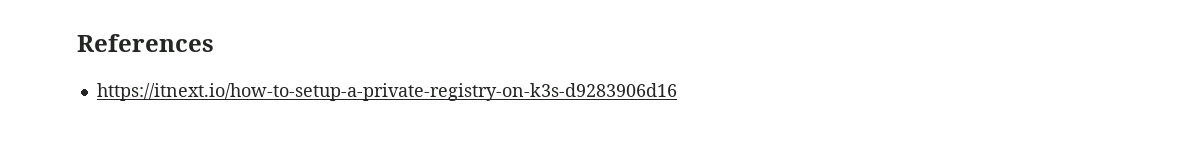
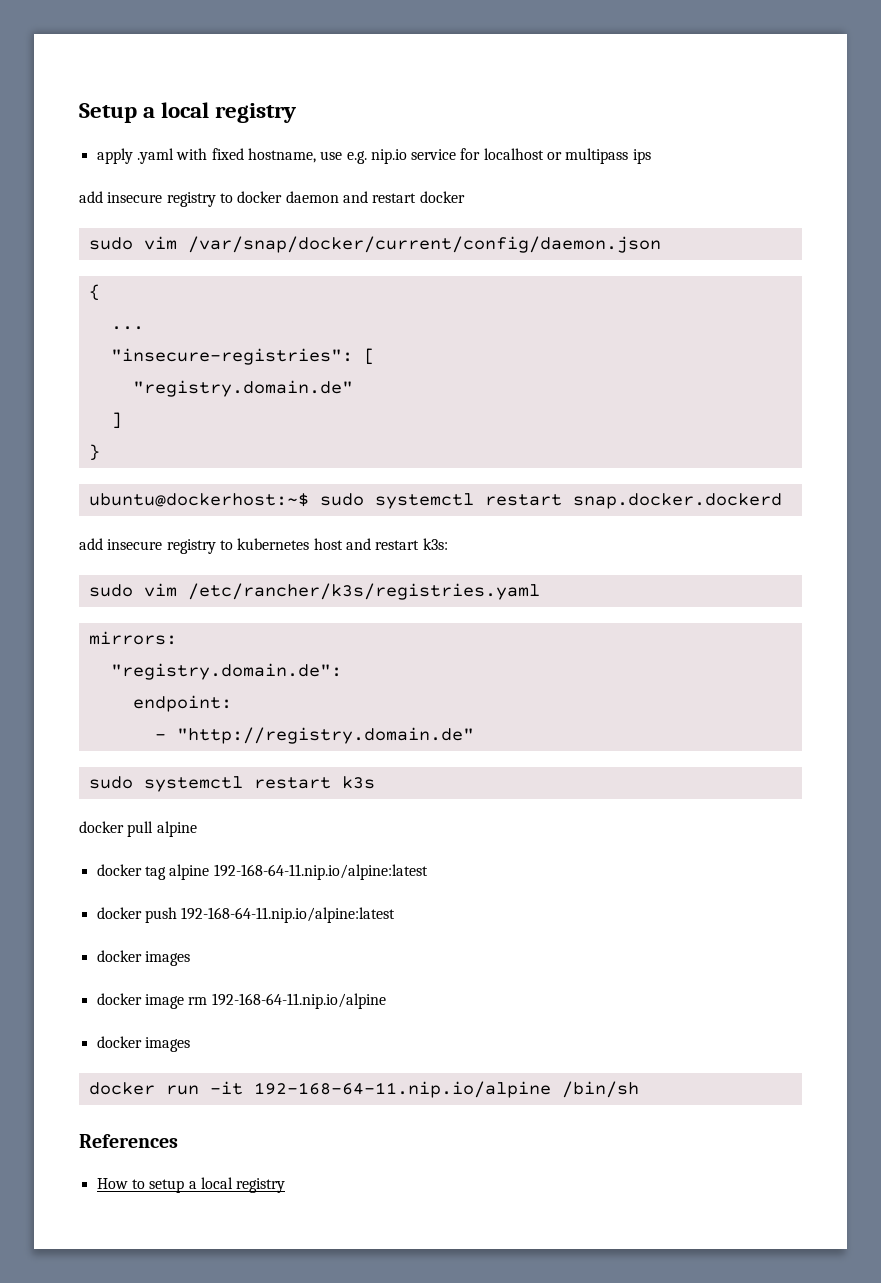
+ Setup a local registry
+ apply .yaml with fixed hostname, use e.g. nip.io service for localhost or multipass ips
+ add insecure registry to docker daemon and restart docker
+ sudo vim /var/snap/docker/current/config/daemon.json
+ {
+ ...
+ "insecure-registries": [
+ "registry.domain.de"
+ ]
+ }
+ ubuntu@dockerhost:~$ sudo systemctl restart snap.docker.dockerd
+ add insecure registry to kubernetes host and restart k3s:
+ sudo vim /etc/rancher/k3s/registries.yaml
+ mirrors:
+ "registry.domain.de":
+ endpoint:
+ - "http://registry.domain.de"
+ sudo systemctl restart k3s
+ docker pull alpine
+ docker tag alpine 192-168-64-11.nip.io/alpine:latest
+ docker push 192-168-64-11.nip.io/alpine:latest
+ docker images
+ docker image rm 192-168-64-11.nip.io/alpine
+ docker images
+ docker run -it 192-168-64-11.nip.io/alpine /bin/sh
  References
- https://itnext.io/how-to-setup-a-private-registry-on-k3s-d9283906d16
+ How to setup a local registry

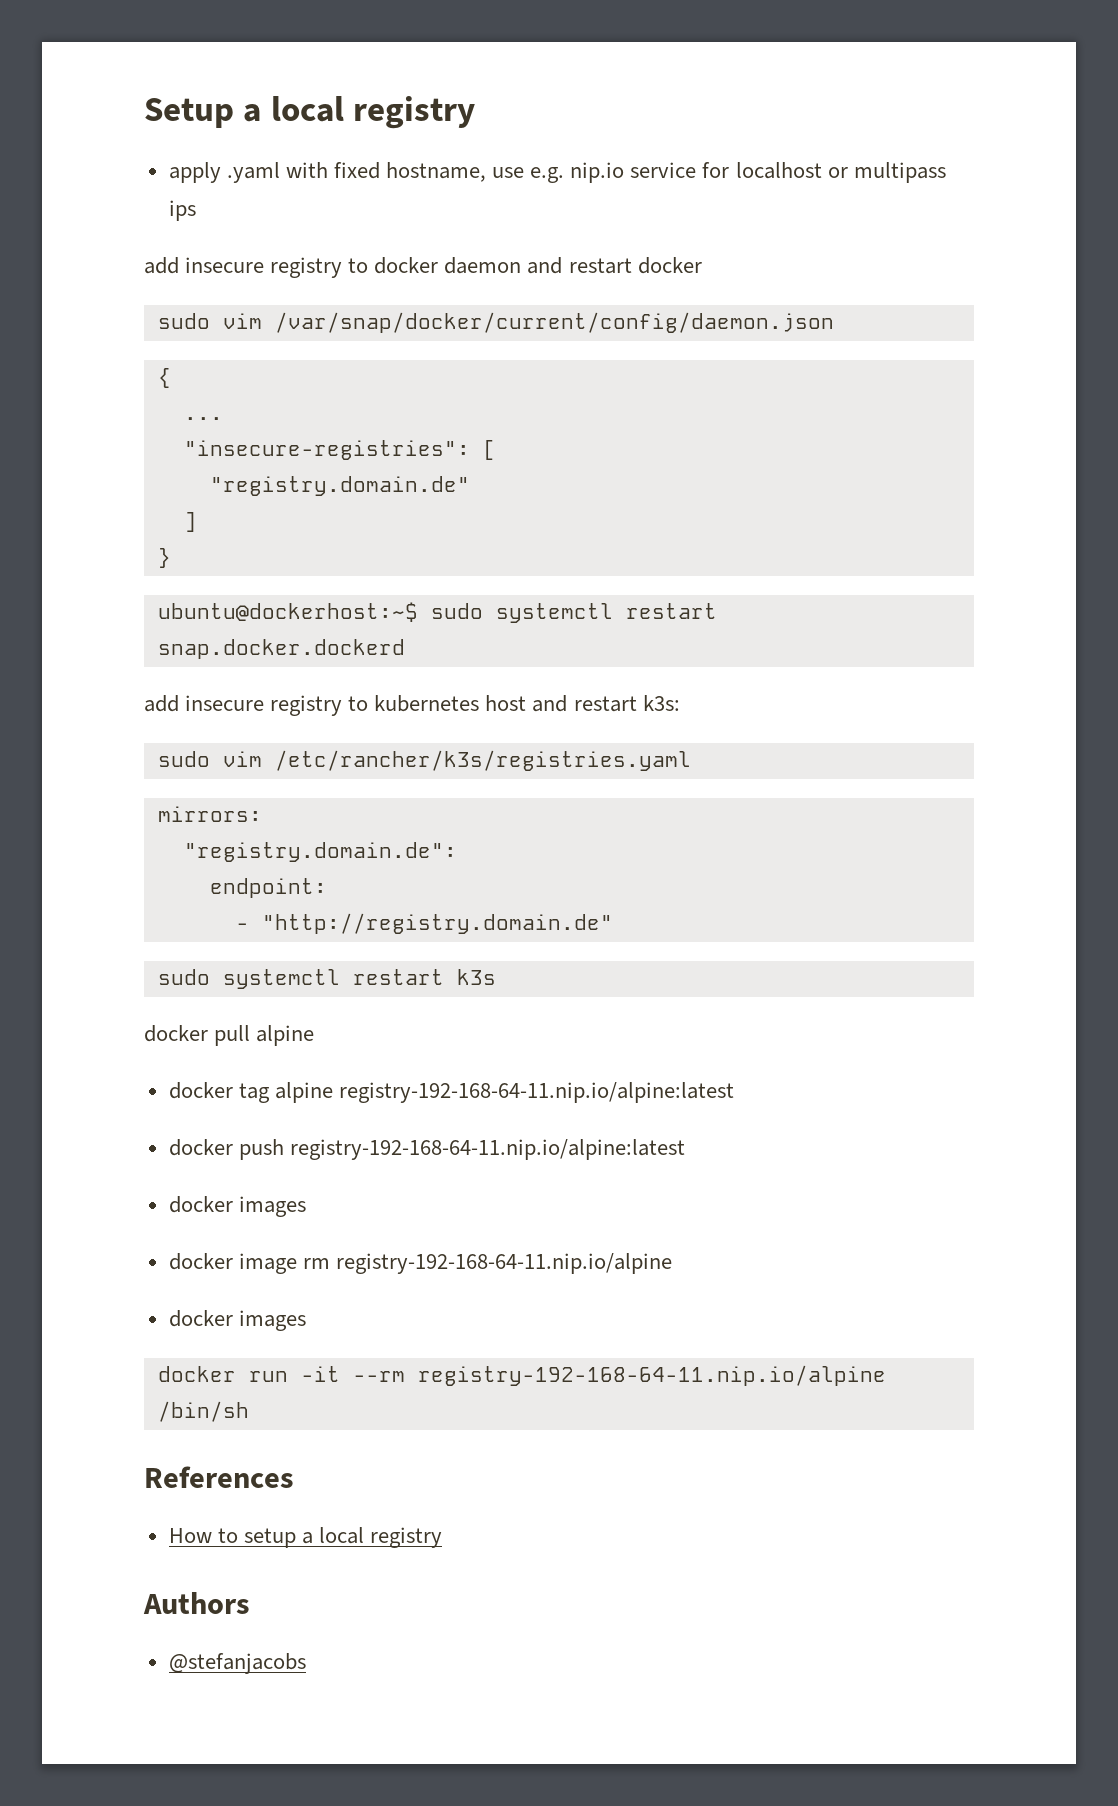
- docker tag alpine 192-168-64-11.nip.io/alpine:latest
+ docker tag alpine registry-192-168-64-11.nip.io/alpine:latest
- docker push 192-168-64-11.nip.io/alpine:latest
+ docker push registry-192-168-64-11.nip.io/alpine:latest
- docker image rm 192-168-64-11.nip.io/alpine
+ docker image rm registry-192-168-64-11.nip.io/alpine
- docker run -it 192-168-64-11.nip.io/alpine /bin/sh
+ docker run -it --rm registry-192-168-64-11.nip.io/alpine /bin/sh
+ Authors
+ @stefanjacobs

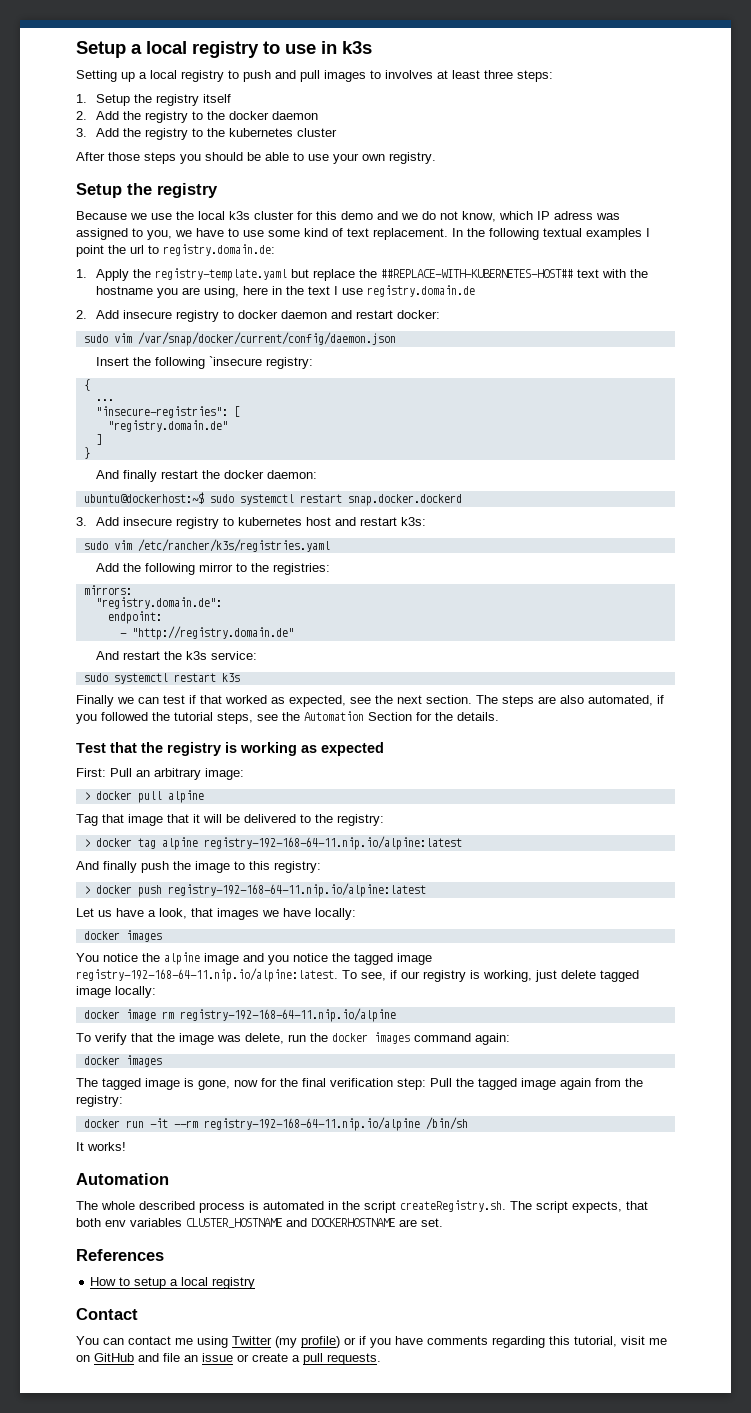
- Setup a local registry
- apply .yaml with fixed hostname, use e.g. nip.io service for localhost or multipass ips
- add insecure registry to docker daemon and restart docker
+ Setup a local registry to use in k3s
+ Setting up a local registry to push and pull images to involves at least three steps:
+ 1. Setup the registry itself
+ 2. Add the registry to the docker daemon
+ 3. Add the registry to the kubernetes cluster
+ After those steps you should be able to use your own registry.
+ Setup the registry
+ Because we use the local k3s cluster for this demo and we do not know, which IP adress was assigned to you, we have to use some kind of text replacement. In the following textual examples I point the url to registry.domain.de:
+ 1. Apply the registry-template.yaml but replace the ##REPLACE-WITH-KUBERNETES-HOST## text with the hostname you are using, here in the text I use registry.domain.de
+ 2. Add insecure registry to docker daemon and restart docker:
+ Insert the following `insecure registry:
+ And finally restart the docker daemon:
- add insecure registry to kubernetes host and restart k3s:
+ 3. Add insecure registry to kubernetes host and restart k3s:
+ Add the following mirror to the registries:
+ And restart the k3s service:
- docker pull alpine
- docker tag alpine registry-192-168-64-11.nip.io/alpine:latest
- docker push registry-192-168-64-11.nip.io/alpine:latest
+ Finally we can test if that worked as expected, see the next section. The steps are also automated, if you followed the tutorial steps, see the Automation Section for the details.
+ Test that the registry is working as expected
+ First: Pull an arbitrary image:
+ > docker pull alpine
+ Tag that image that it will be delivered to the registry:
+ > docker tag alpine registry-192-168-64-11.nip.io/alpine:latest
+ And finally push the image to this registry:
+ > docker push registry-192-168-64-11.nip.io/alpine:latest
+ Let us have a look, that images we have locally:
  docker images
+ You notice the alpine image and you notice the tagged image registry-192-168-64-11.nip.io/alpine:latest. To see, if our registry is working, just delete tagged image locally:
  docker image rm registry-192-168-64-11.nip.io/alpine
+ To verify that the image was delete, run the docker images command again:
  docker images
+ The tagged image is gone, now for the final verification step: Pull the tagged image again from the registry:
+ It works!
+ Automation
+ The whole described process is automated in the script createRegistry.sh. The script expects, that both env variables CLUSTER_HOSTNAME and DOCKERHOSTNAME are set.
- Authors
- @stefanjacobs
+ Contact
+ You can contact me using Twitter (my profile) or if you have comments regarding this tutorial, visit me on GitHub and file an issue or create a pull requests.

